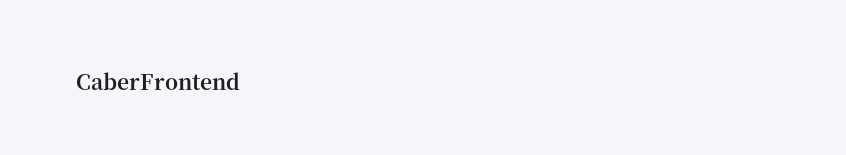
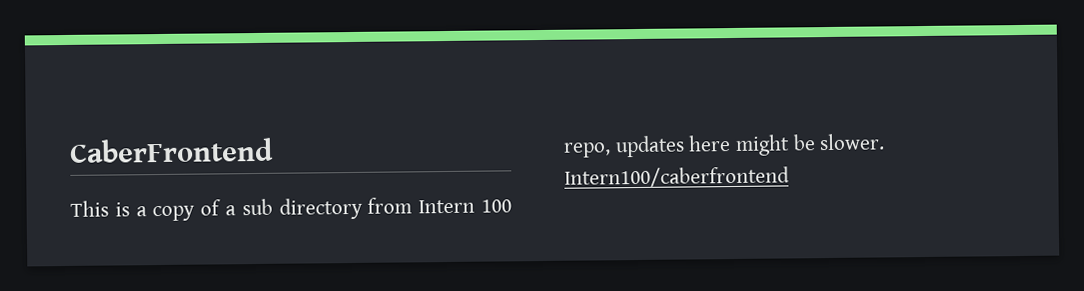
+ This is a copy of a sub directory from Intern 100 repo, updates here might be slower. Intern100/caberfrontend

